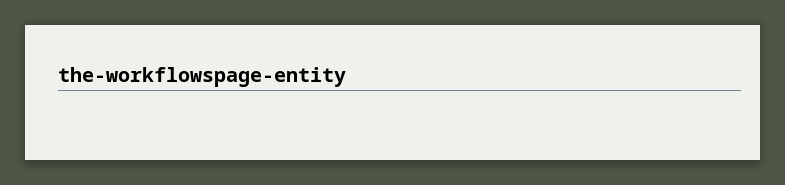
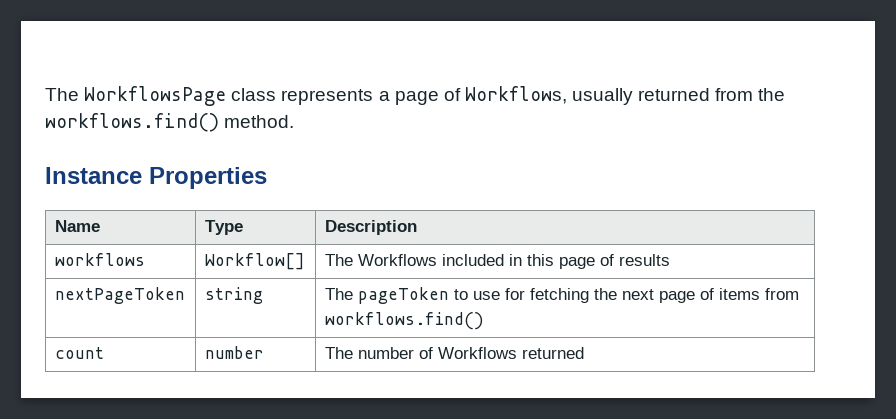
- the-workflowspage-entity
+ The WorkflowsPage class represents a page of Workflows, usually returned from the workflows.find() method.
+ Instance Properties
+ Name | Type | Description
+ workflows | Workflow[] | The Workflows included in this page of results
+ nextPageToken | string | The pageToken to use for fetching the next page of items from workflows.find()
+ count | number | The number of Workflows returned

